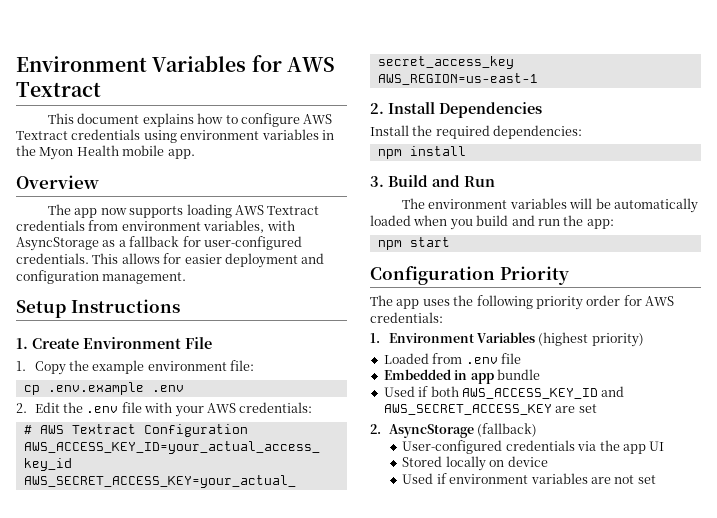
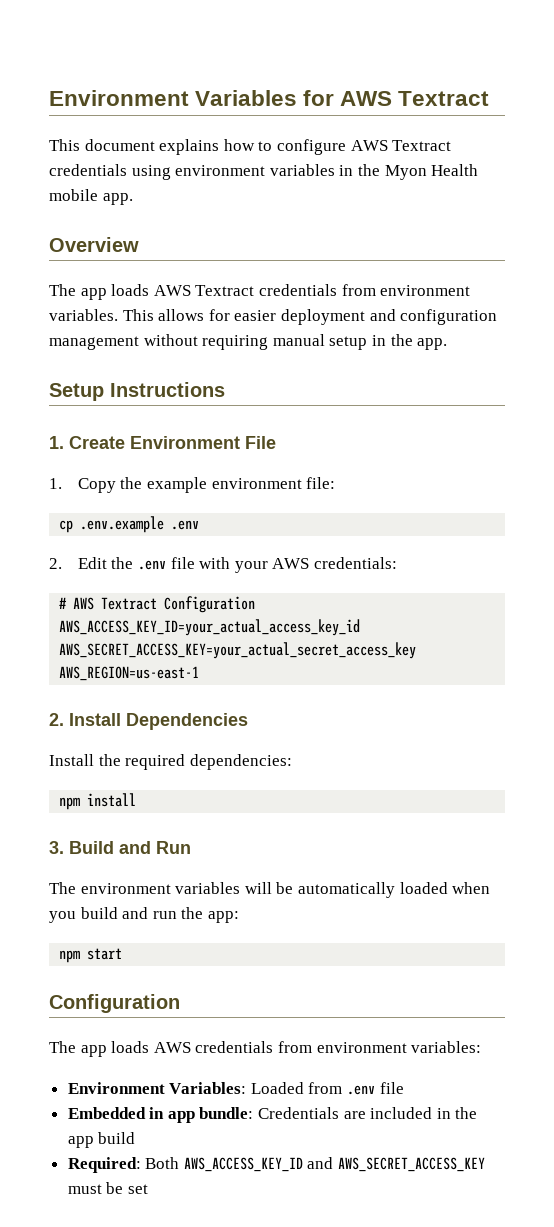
- The app now supports loading AWS Textract credentials from environment variables, with AsyncStorage as a fallback for user-configured credentials.
+ The app loads AWS Textract credentials from environment variables.
- This allows for easier deployment and configuration management.
+ This allows for easier deployment and configuration management without requiring manual setup in the app.
  npm start
- Configuration Priority
- The app uses the following priority order for AWS credentials:
- 1. Environment Variables (highest priority)
- Loaded from .env file
+ Configuration
+ The app loads AWS credentials from environment variables:
+ Environment Variables: Loaded from .env file
- Embedded in app bundle
- Used if both AWS_ACCESS_KEY_ID and AWS_SECRET_ACCESS_KEY are set
- 2. AsyncStorage (fallback)
- User-configured credentials via the app UI
- Stored locally on device
- Used if environment variables are not set
+ Embedded in app bundle: Credentials are included in the app build
+ Required: Both AWS_ACCESS_KEY_ID and AWS_SECRET_ACCESS_KEY must be set

